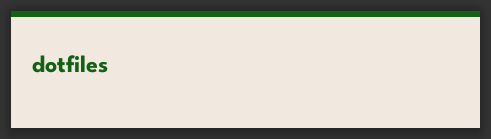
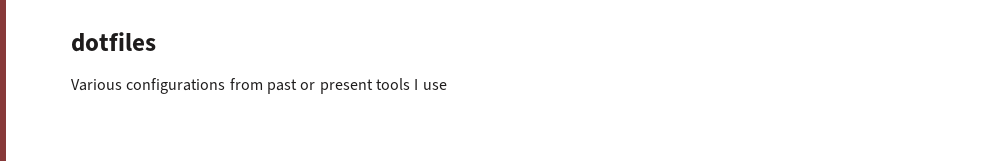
+ Various configurations from past or present tools I use

